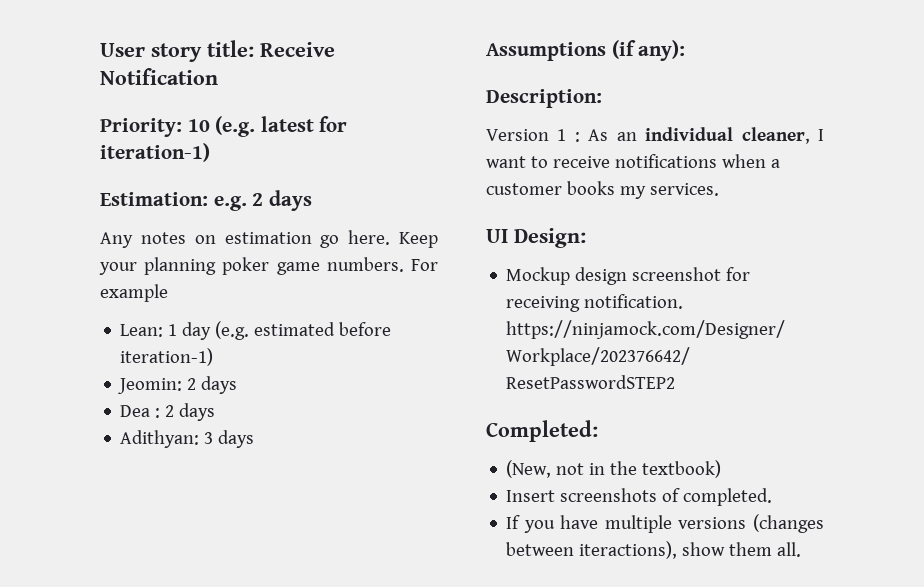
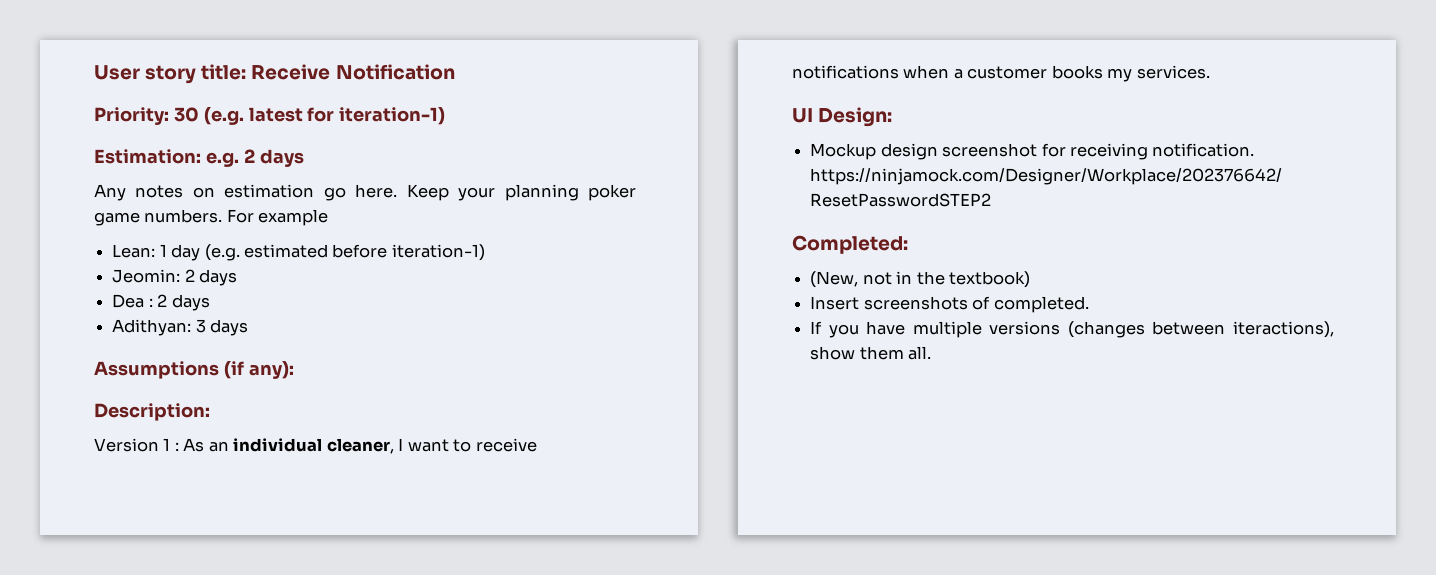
- Priority: 10 (e.g. latest for iteration-1)
+ Priority: 30 (e.g. latest for iteration-1)

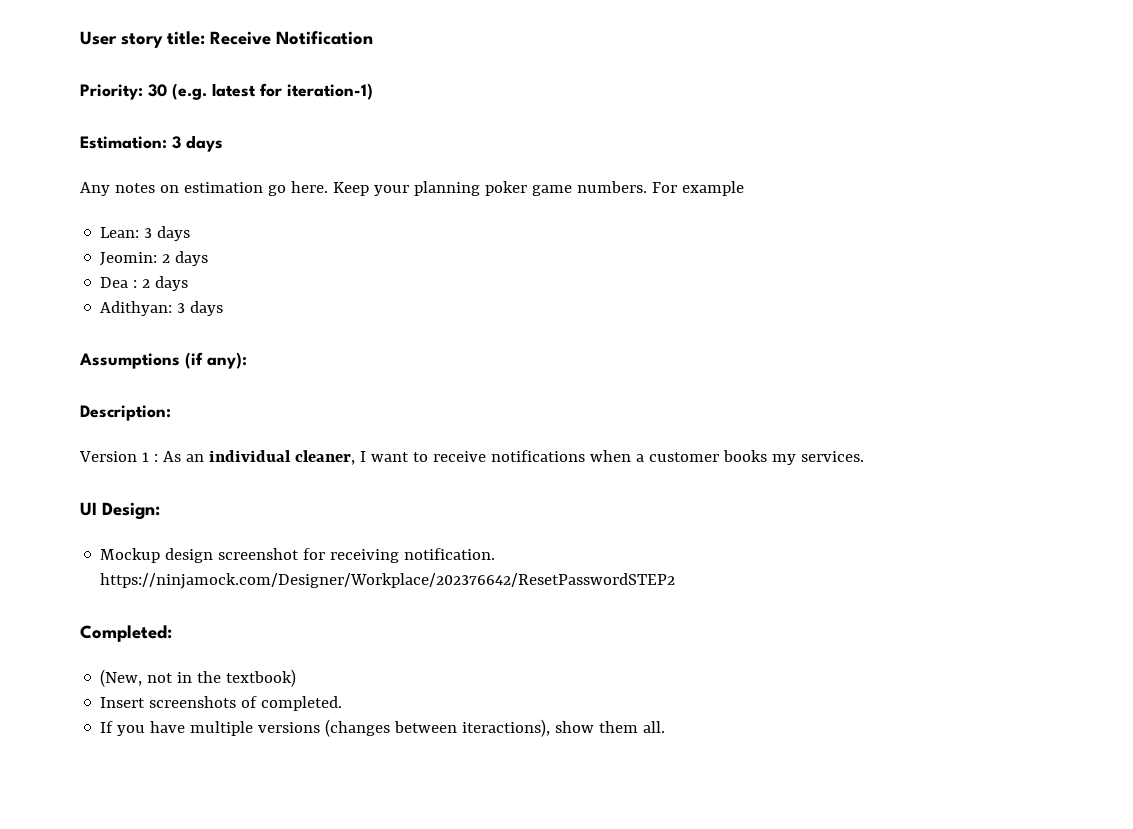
- Estimation: e.g. 2 days
+ Estimation: 3 days
- Lean: 1 day (e.g. estimated before iteration-1)
+ Lean: 3 days

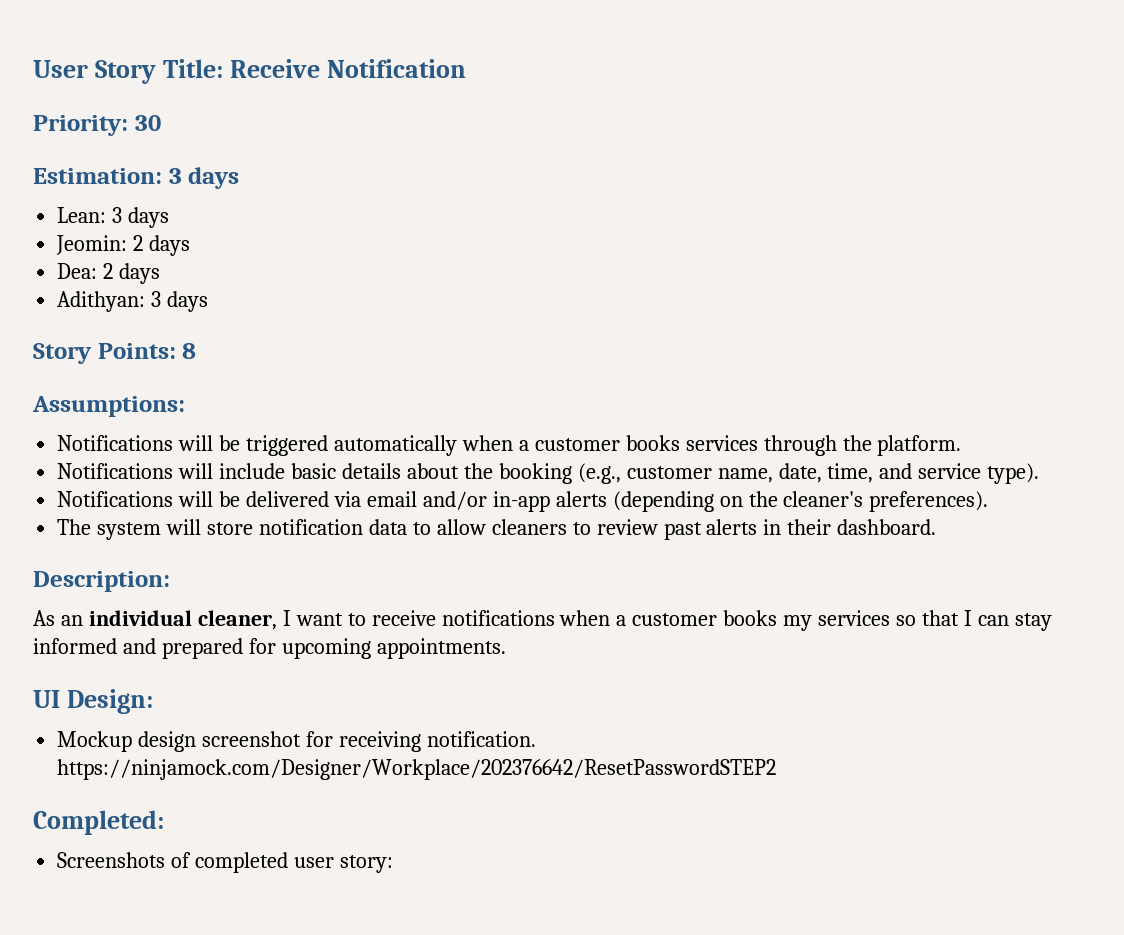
- User story title: Receive Notification
+ User Story Title: Receive Notification
- Priority: 30 (e.g. latest for iteration-1)
+ Priority: 30
- Any notes on estimation go here. Keep your planning poker game numbers. For example
- Dea : 2 days
+ Dea: 2 days
- Assumptions (if any):
+ Story Points: 8
+ Assumptions:
+ Notifications will be triggered automatically when a customer books services through the platform.
+ Notifications will include basic details about the booking (e.g., customer name, date, time, and service type).
+ Notifications will be delivered via email and/or in-app alerts (depending on the cleaner's preferences).
+ The system will store notification data to allow cleaners to review past alerts in their dashboard.
  Description:
- Version 1 : As an individual cleaner, I want to receive notifications when a customer books my services.
+ As an individual cleaner, I want to receive notifications when a customer books my services so that I can stay informed and prepared for upcoming appointments.
- (New, not in the textbook)
- Insert screenshots of completed.
- If you have multiple versions (changes between iteractions), show them all.
+ Screenshots of completed user story:

